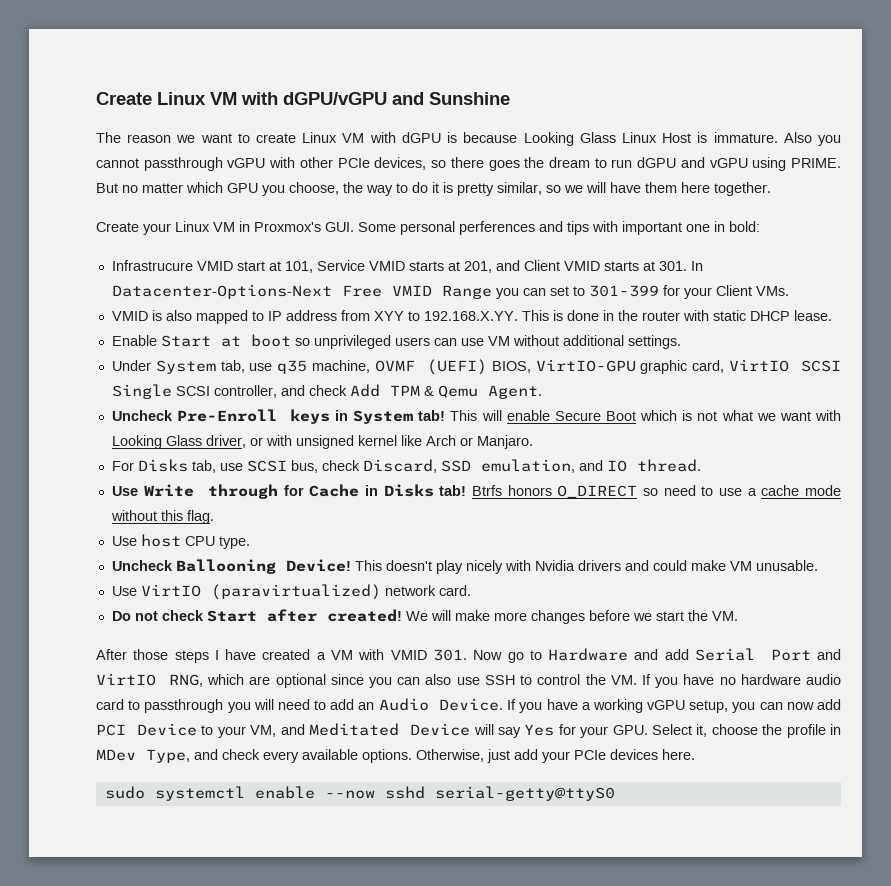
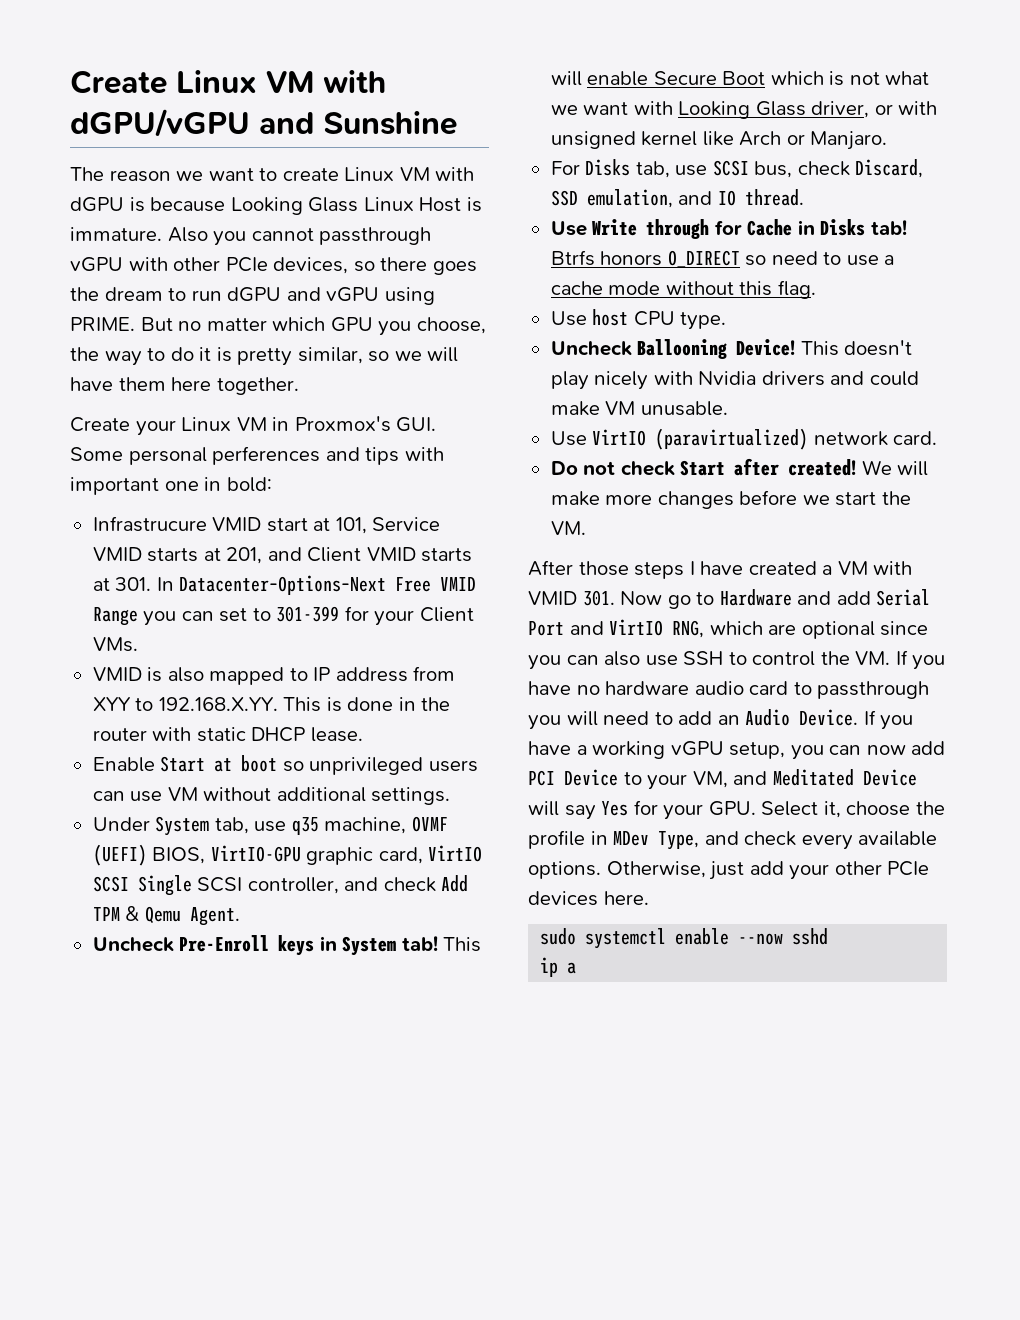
- Otherwise, just add your PCIe devices here.
+ Otherwise, just add your other PCIe devices here.
- sudo systemctl enable --now sshd serial-getty@ttyS0
+ sudo systemctl enable --now sshd
+ ip a

